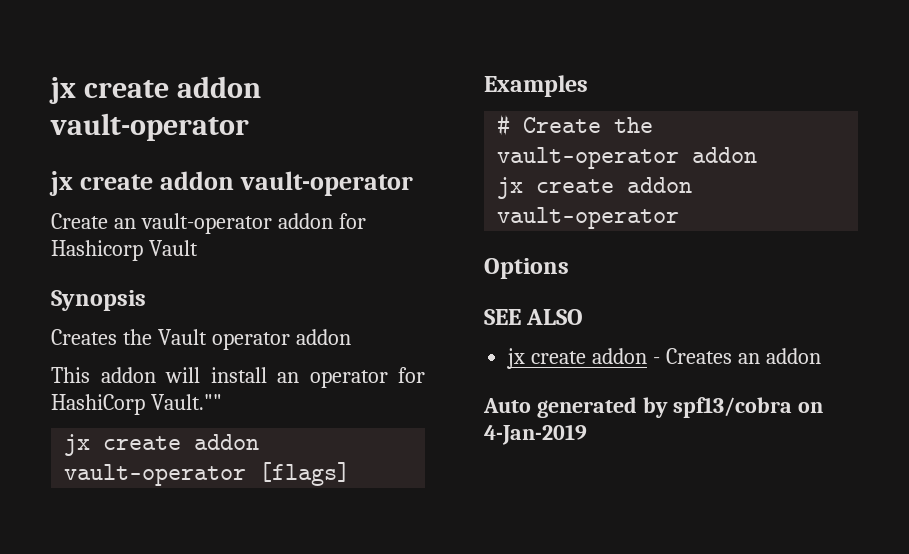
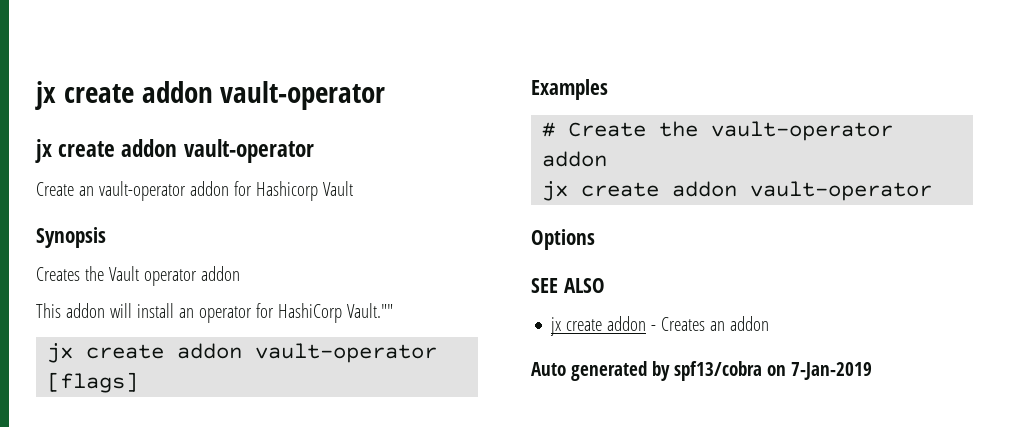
- Auto generated by spf13/cobra on 4-Jan-2019
+ Auto generated by spf13/cobra on 7-Jan-2019

